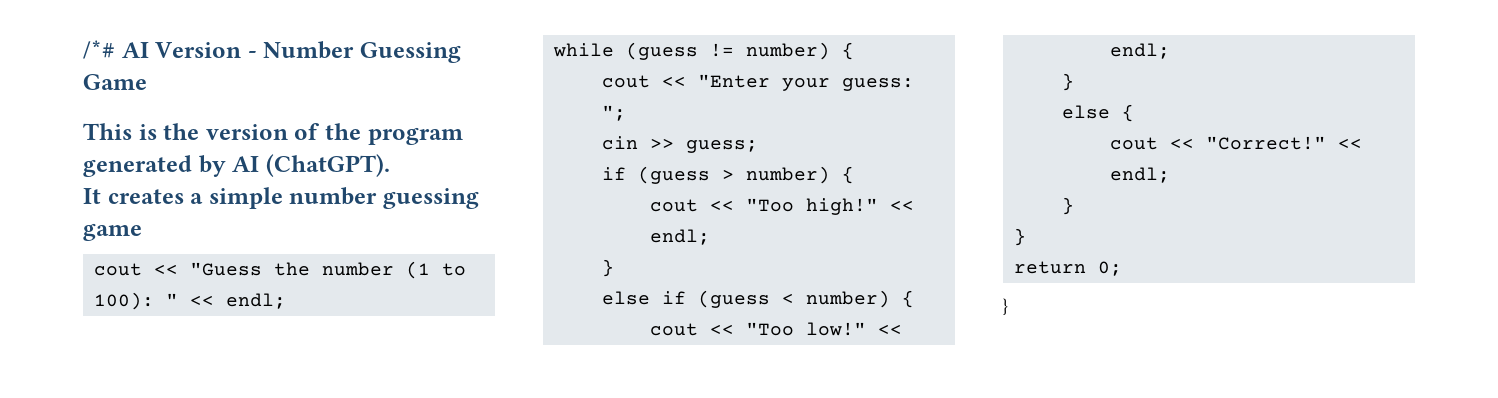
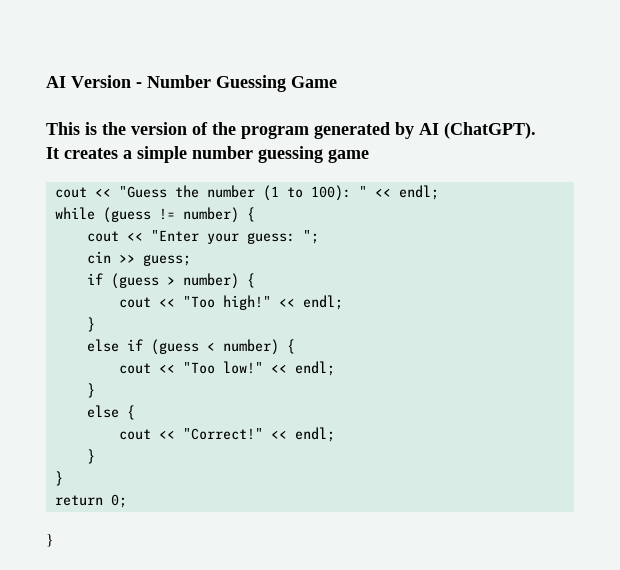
- /*# AI Version - Number Guessing Game
+ AI Version - Number Guessing Game

